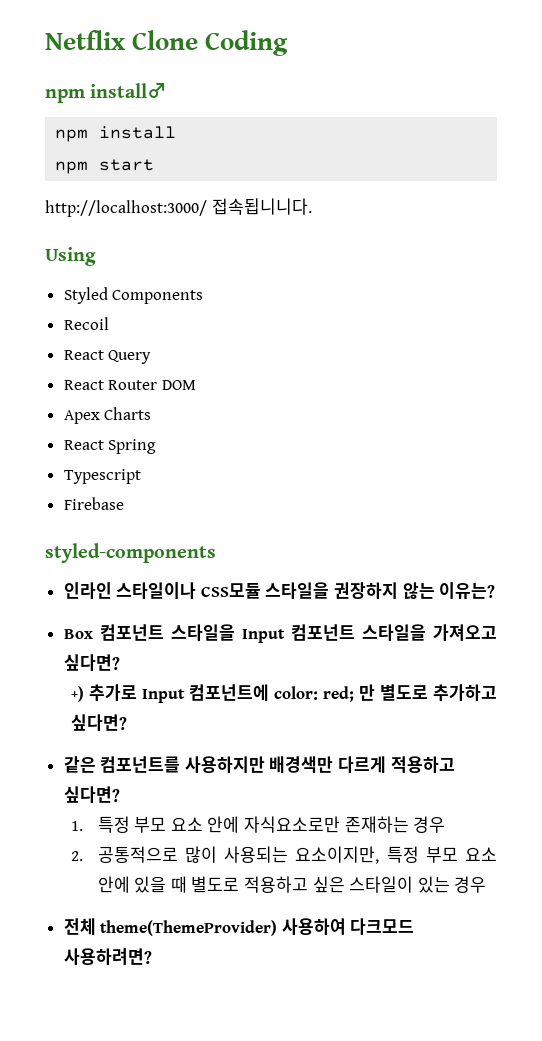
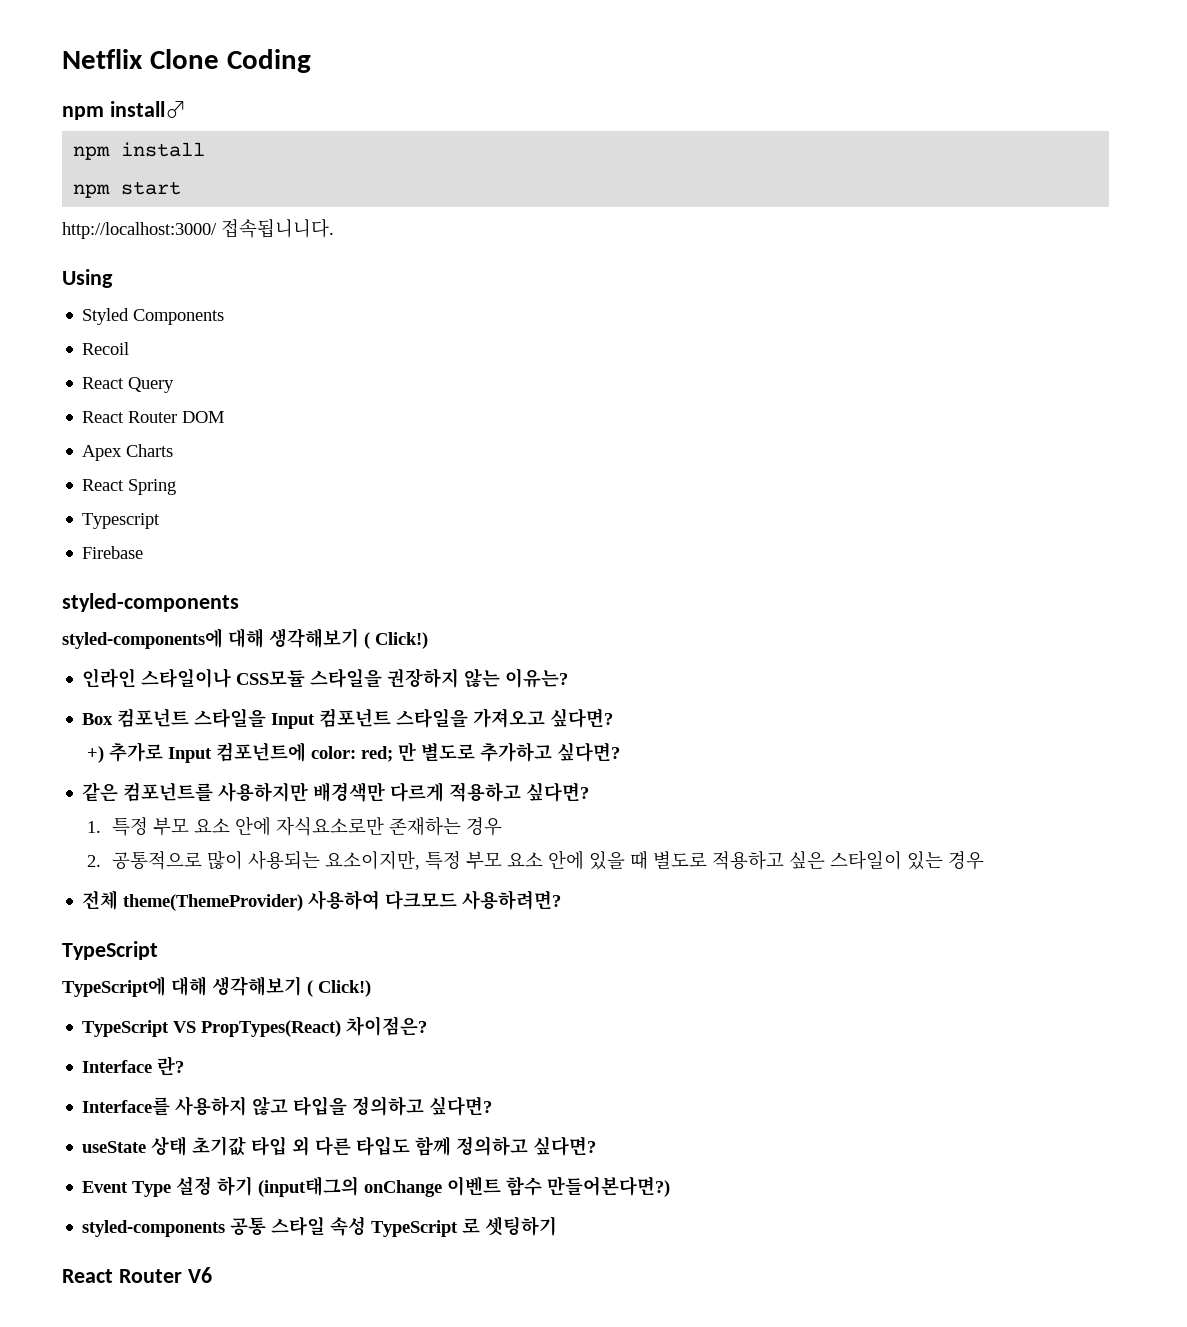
+ styled-components에 대해 생각해보기 ( Click!)
  전체 theme(ThemeProvider) 사용하여 다크모드 사용하려면?
+ TypeScript
+ TypeScript에 대해 생각해보기 ( Click!)
+ TypeScript VS PropTypes(React) 차이점은?
+ Interface 란?
+ Interface를 사용하지 않고 타입을 정의하고 싶다면?
+ useState 상태 초기값 타입 외 다른 타입도 함께 정의하고 싶다면?
+ Event Type 설정 하기 (input태그의 onChange 이벤트 함수 만들어본다면?)
+ styled-components 공통 스타일 속성 TypeScript 로 셋팅하기
+ React Router V6

